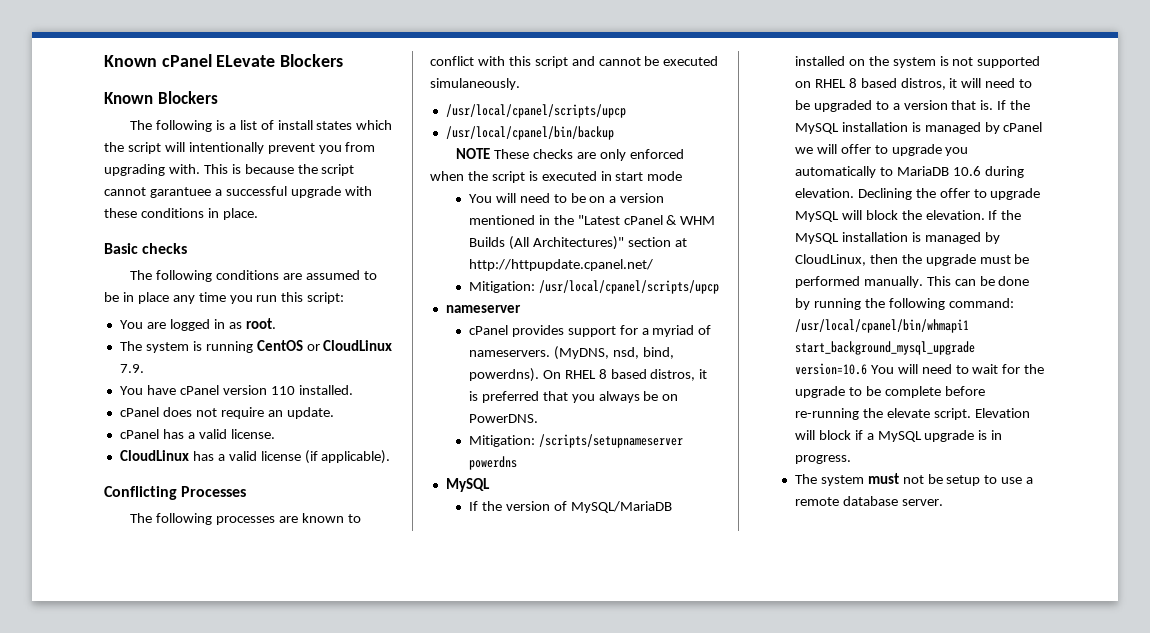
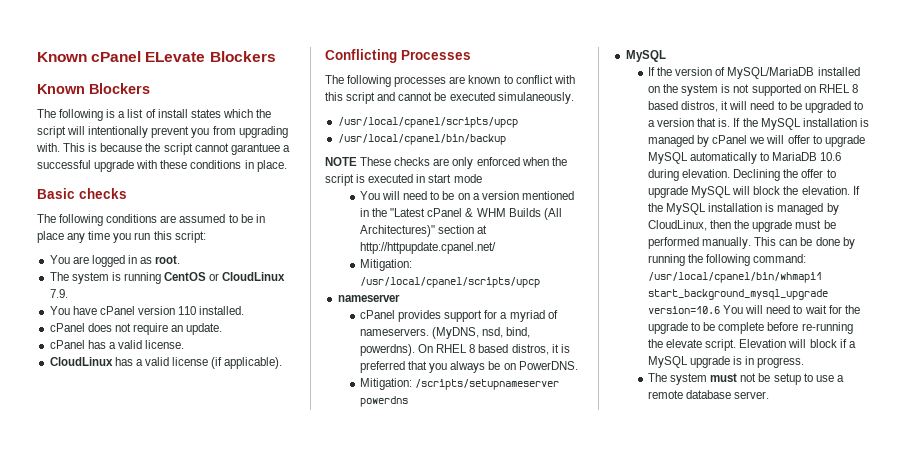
- If the MySQL installation is managed by cPanel we will offer to upgrade you automatically to MariaDB 10.6 during elevation.
+ If the MySQL installation is managed by cPanel we will offer to upgrade MySQL automatically to MariaDB 10.6 during elevation.

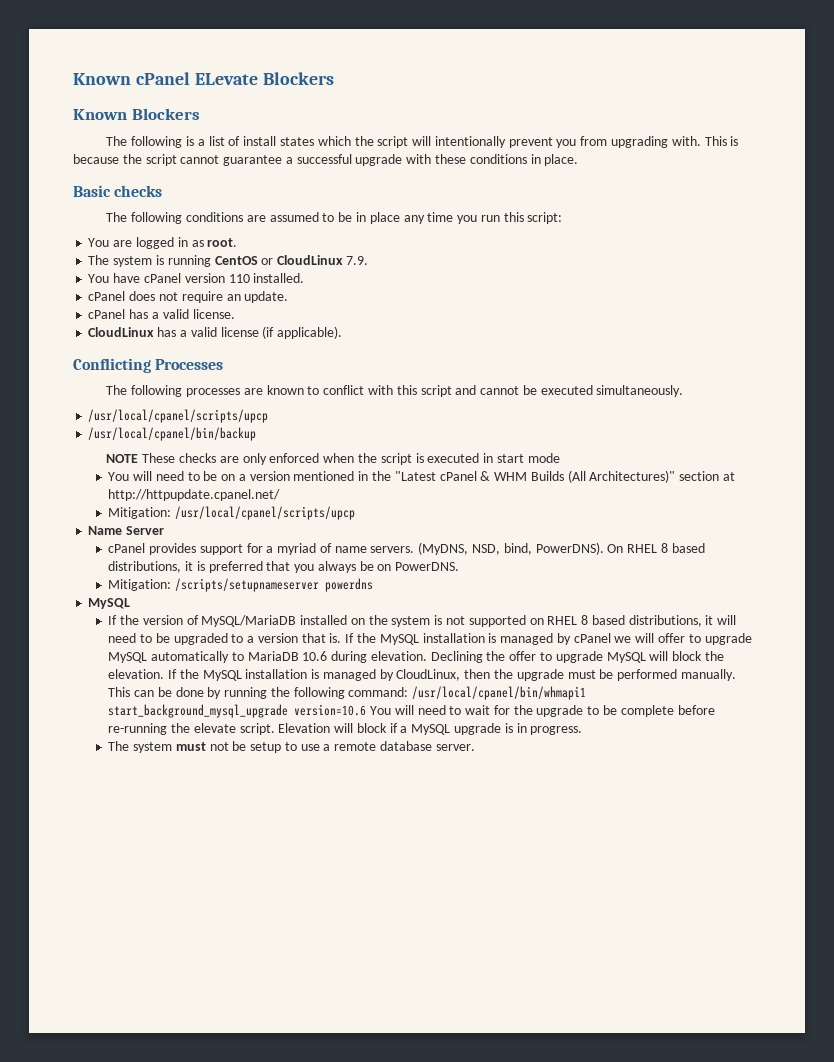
- This is because the script cannot garantuee a successful upgrade with these conditions in place.
+ This is because the script cannot guarantee a successful upgrade with these conditions in place.
- The following processes are known to conflict with this script and cannot be executed simulaneously.
+ The following processes are known to conflict with this script and cannot be executed simultaneously.
- nameserver
+ Name Server
- cPanel provides support for a myriad of nameservers. (MyDNS, nsd, bind, powerdns).
+ cPanel provides support for a myriad of name servers. (MyDNS, NSD, bind, PowerDNS).
- On RHEL 8 based distros, it is preferred that you always be on PowerDNS.
+ On RHEL 8 based distributions, it is preferred that you always be on PowerDNS.
- If the version of MySQL/MariaDB installed on the system is not supported on RHEL 8 based distros, it will need to be upgraded to a version that is.
+ If the version of MySQL/MariaDB installed on the system is not supported on RHEL 8 based distributions, it will need to be upgraded to a version that is.

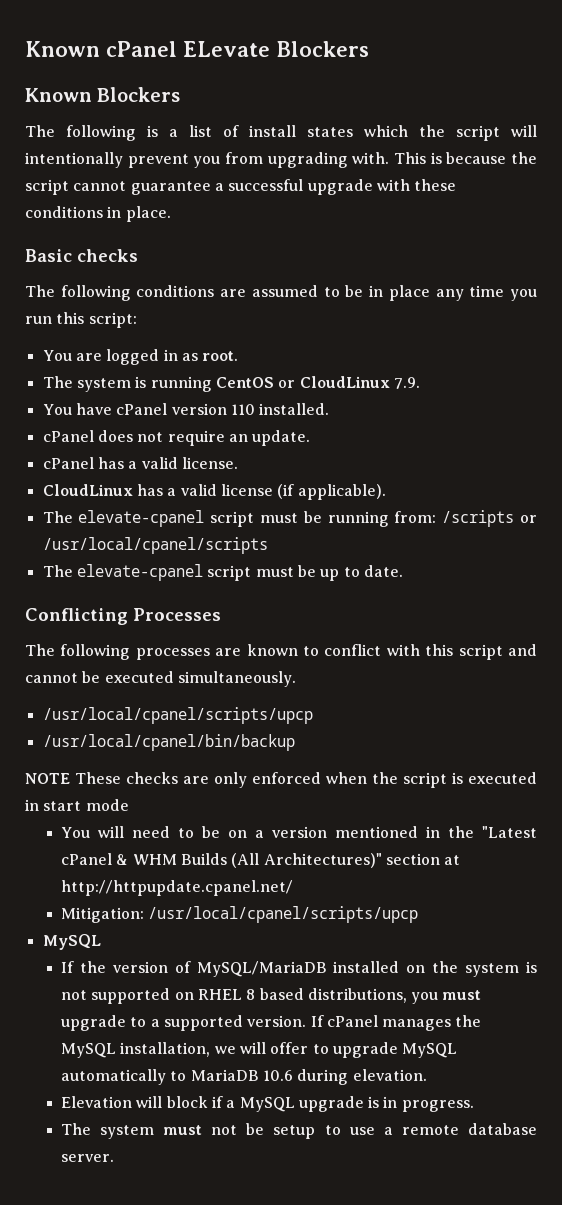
+ The elevate-cpanel script must be running from: /scripts or /usr/local/cpanel/scripts
+ The elevate-cpanel script must be up to date.
- Name Server
- cPanel provides support for a myriad of name servers. (MyDNS, NSD, bind, PowerDNS). On RHEL 8 based distributions, it is preferred that you always be on PowerDNS.
- Mitigation: /scripts/setupnameserver powerdns
- If the version of MySQL/MariaDB installed on the system is not supported on RHEL 8 based distributions, it will need to be upgraded to a version that is. If the MySQL installation is managed by cPanel we will offer to upgrade MySQL automatically to MariaDB 10.6 during elevation. Declining the offer to upgrade MySQL will block the elevation. If the MySQL installation is managed by CloudLinux, then the upgrade must be performed manually. This can be done by running the following command: /usr/local/cpanel/bin/whmapi1 start_background_mysql_upgrade version=10.6 You will need to wait for the upgrade to be complete before re-running the elevate script. Elevation will block if a MySQL upgrade is in progress.
+ If the version of MySQL/MariaDB installed on the system is not supported on RHEL 8 based distributions, you must upgrade to a supported version. If cPanel manages the MySQL installation, we will offer to upgrade MySQL automatically to MariaDB 10.6 during elevation.
+ Elevation will block if a MySQL upgrade is in progress.

